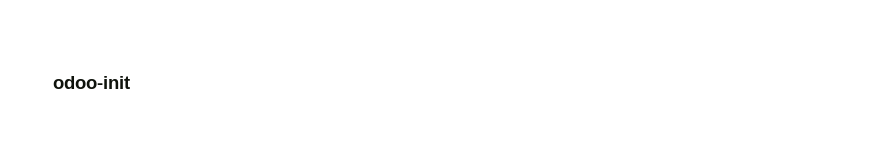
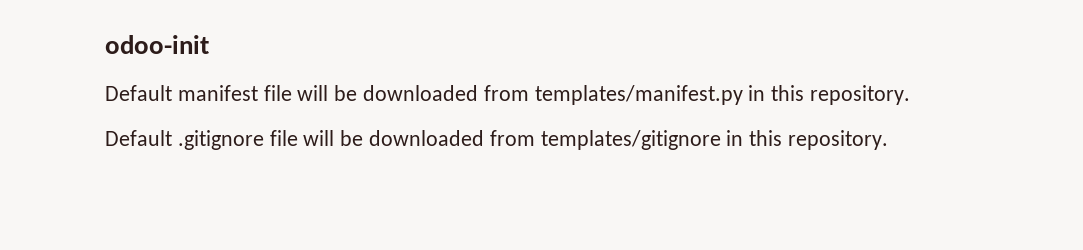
+ Default manifest file will be downloaded from templates/manifest.py in this repository.
+ Default .gitignore file will be downloaded from templates/gitignore in this repository.

